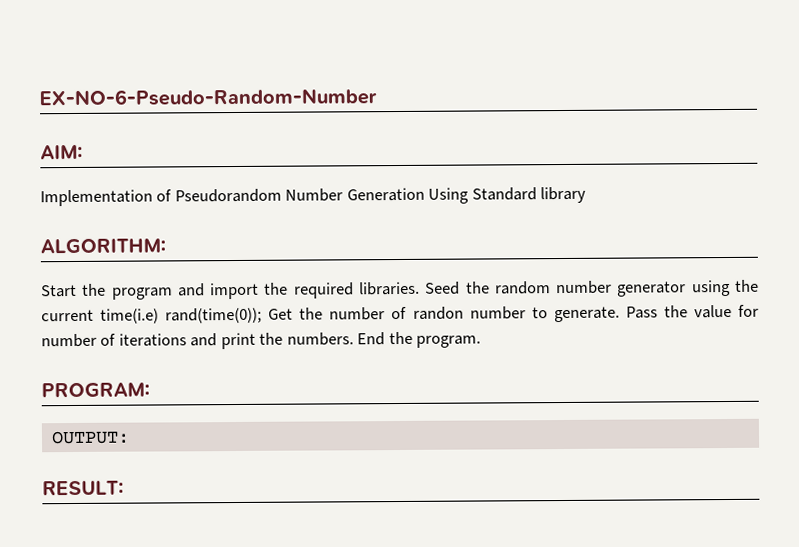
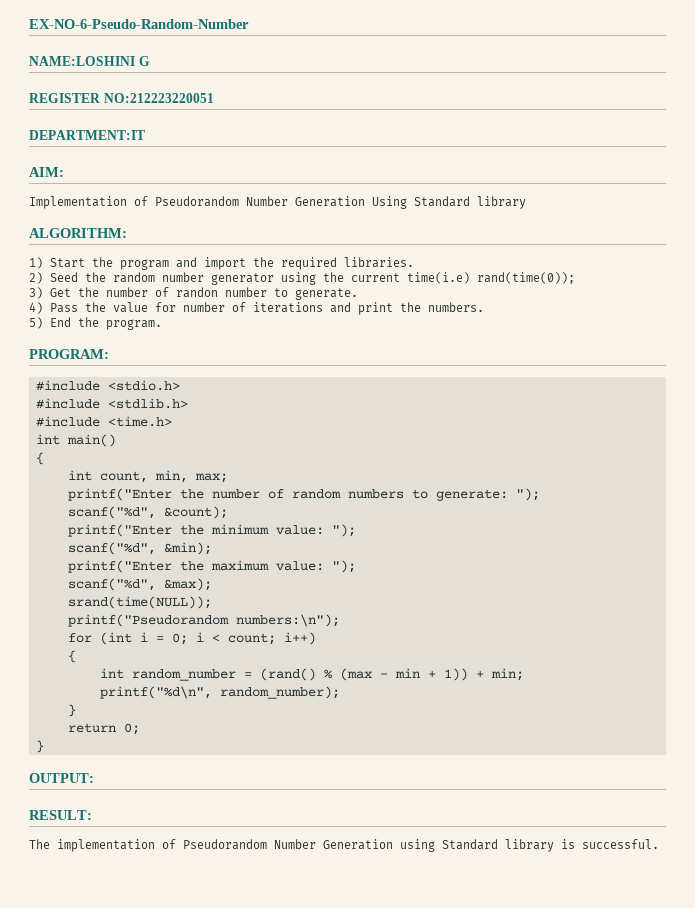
+ NAME:LOSHINI G
+ REGISTER NO:212223220051
+ DEPARTMENT:IT
- Start the program and import the required libraries. Seed the random number generator using the current time(i.e) rand(time(0)); Get the number of randon number to generate. Pass the value for number of iterations and print the numbers. End the program.
+ 1) Start the program and import the required libraries.
+ 2) Seed the random number generator using the current time(i.e) rand(time(0));
+ 3) Get the number of randon number to generate.
+ 4) Pass the value for number of iterations and print the numbers.
+ 5) End the program.
+ #include <stdio.h>
+ #include <stdlib.h>
+ #include <time.h>
+ int main()
+ {
+ int count, min, max;
+ printf("Enter the number of random numbers to generate: ");
+ scanf("%d", &count);
+ printf("Enter the minimum value: ");
+ scanf("%d", &min);
+ printf("Enter the maximum value: ");
+ scanf("%d", &max);
+ srand(time(NULL));
+ printf("Pseudorandom numbers:\n");
+ for (int i = 0; i < count; i++)
+ {
+ int random_number = (rand() % (max - min + 1)) + min;
+ printf("%d\n", random_number);
+ }
+ return 0;
+ }
  OUTPUT:
  RESULT:
+ The implementation of Pseudorandom Number Generation using Standard library is successful.

